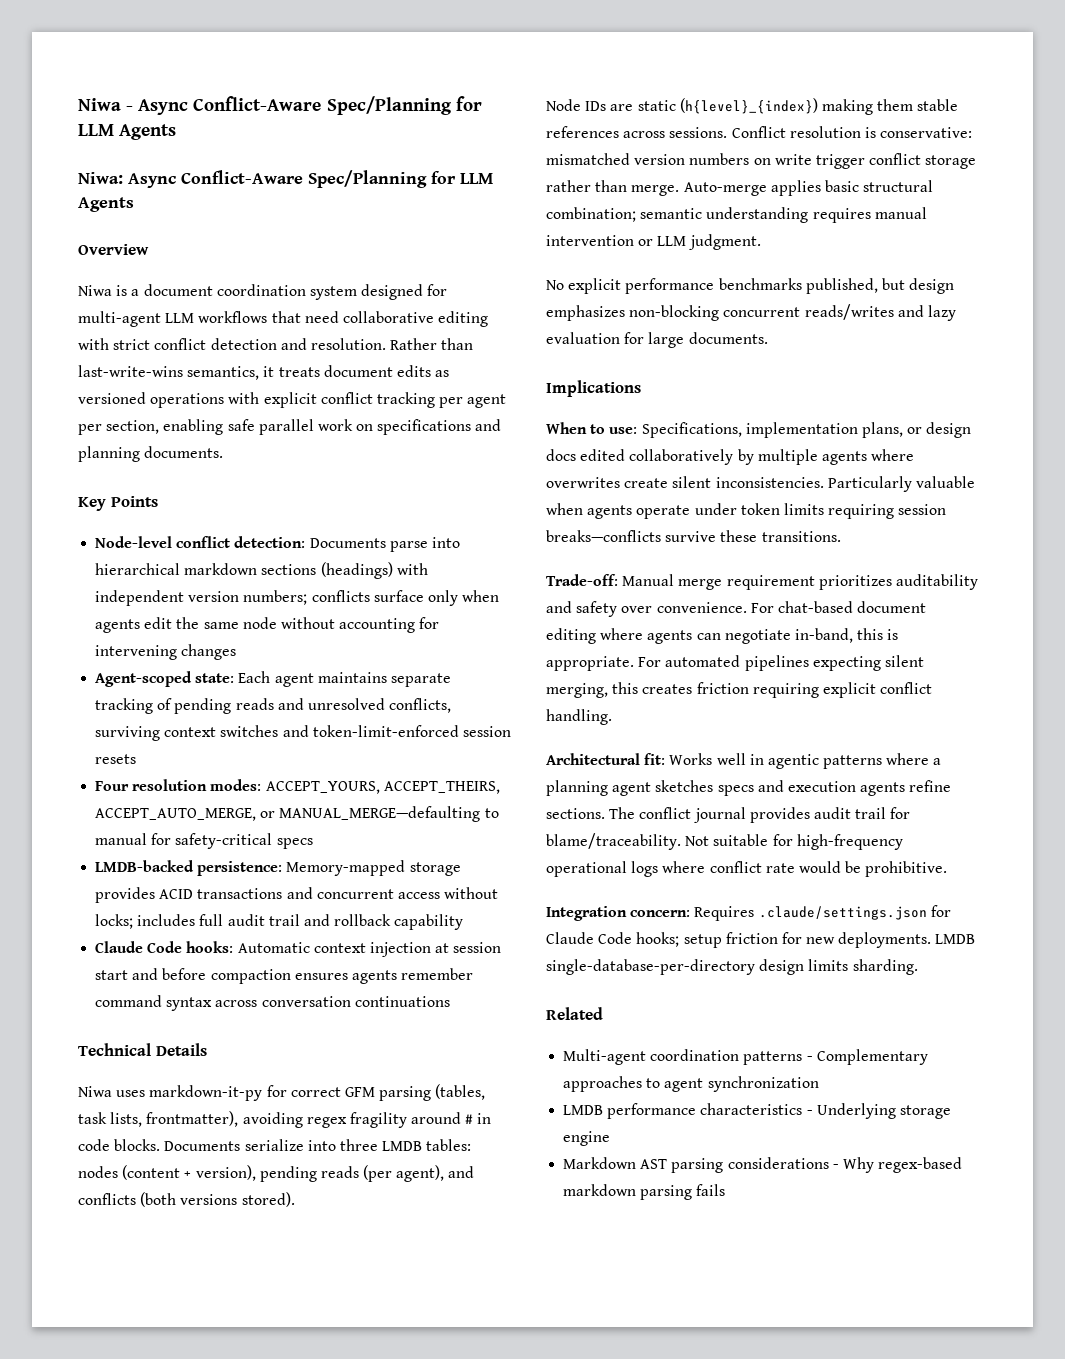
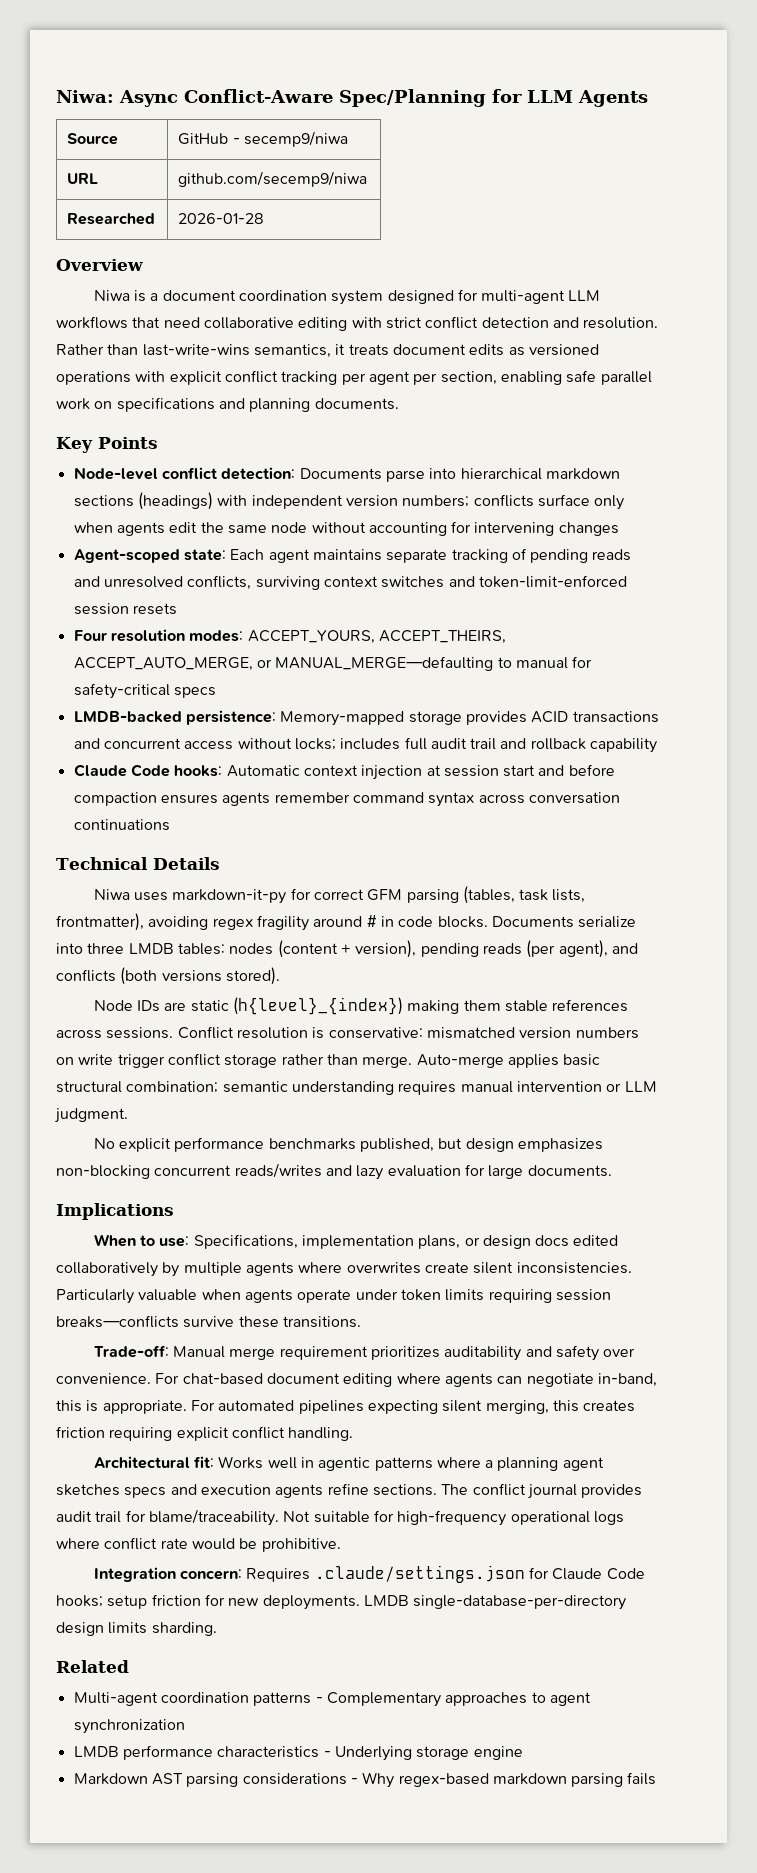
- Niwa - Async Conflict-Aware Spec/Planning for LLM Agents
+ Source | GitHub - secemp9/niwa
+ URL | github.com/secemp9/niwa
+ Researched | 2026-01-28

